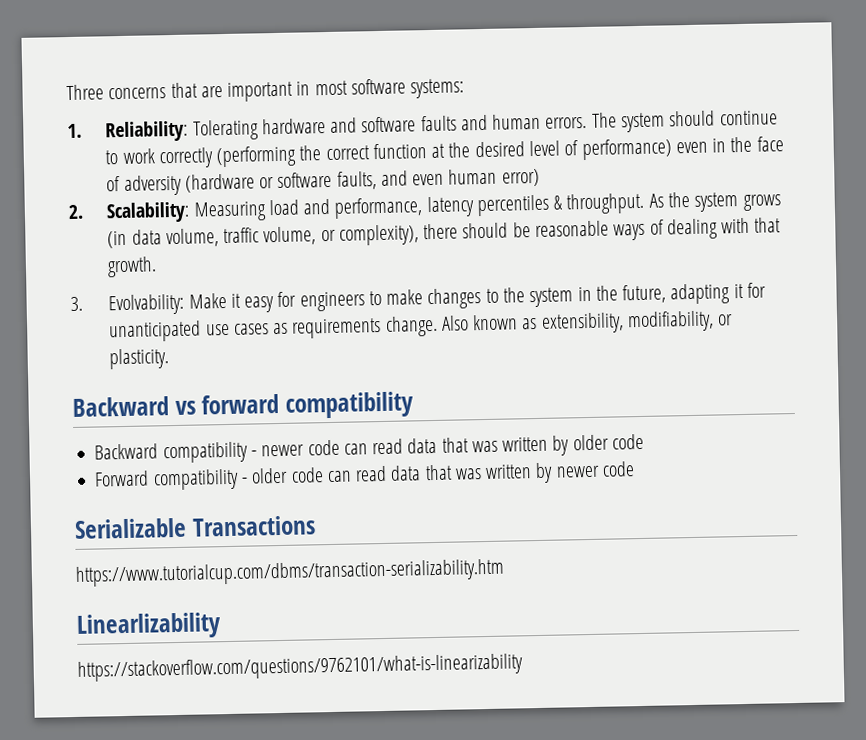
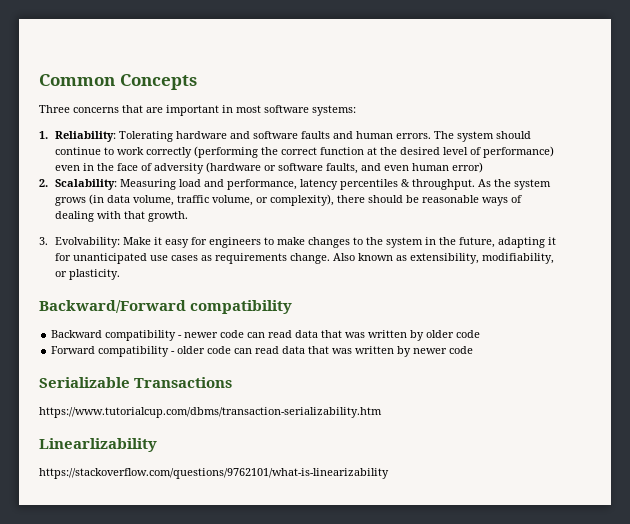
+ Common Concepts
- Backward vs forward compatibility
+ Backward/Forward compatibility

